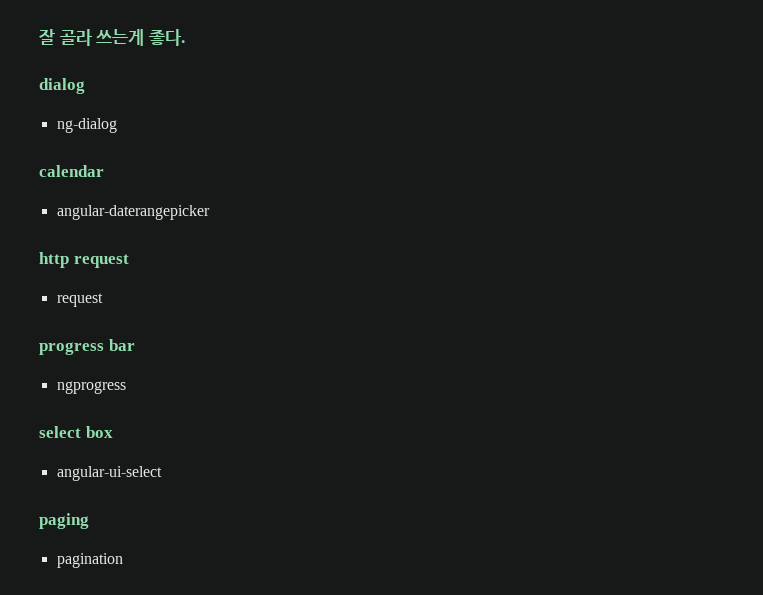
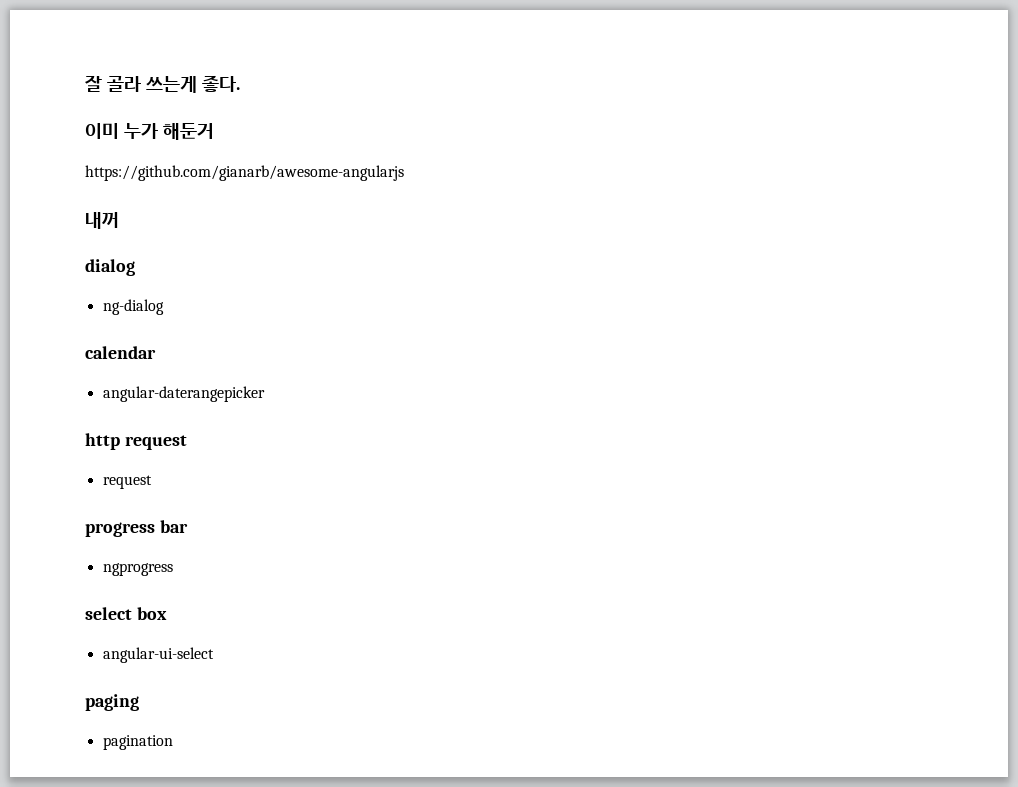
+ 이미 누가 해둔거
+ https://github.com/gianarb/awesome-angularjs
+ 내꺼

